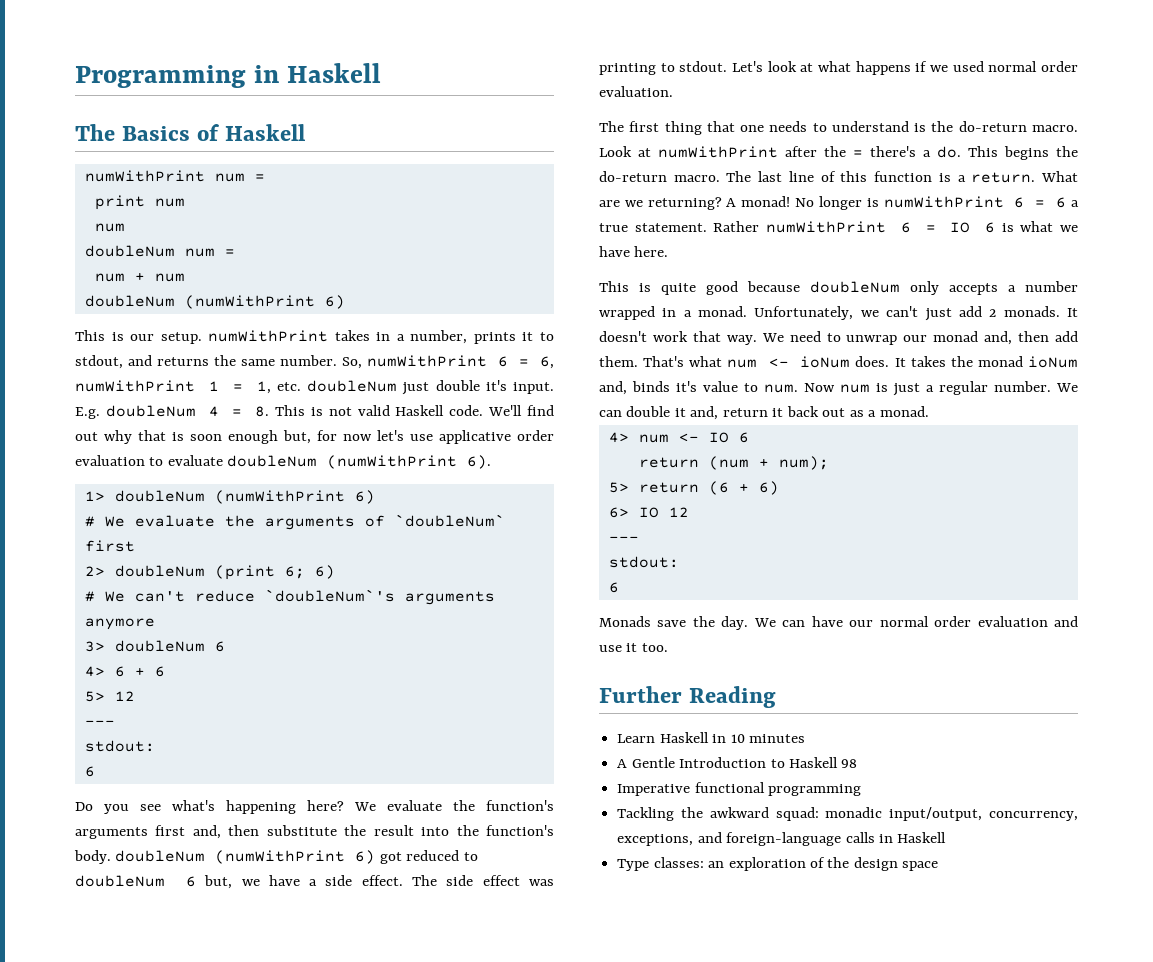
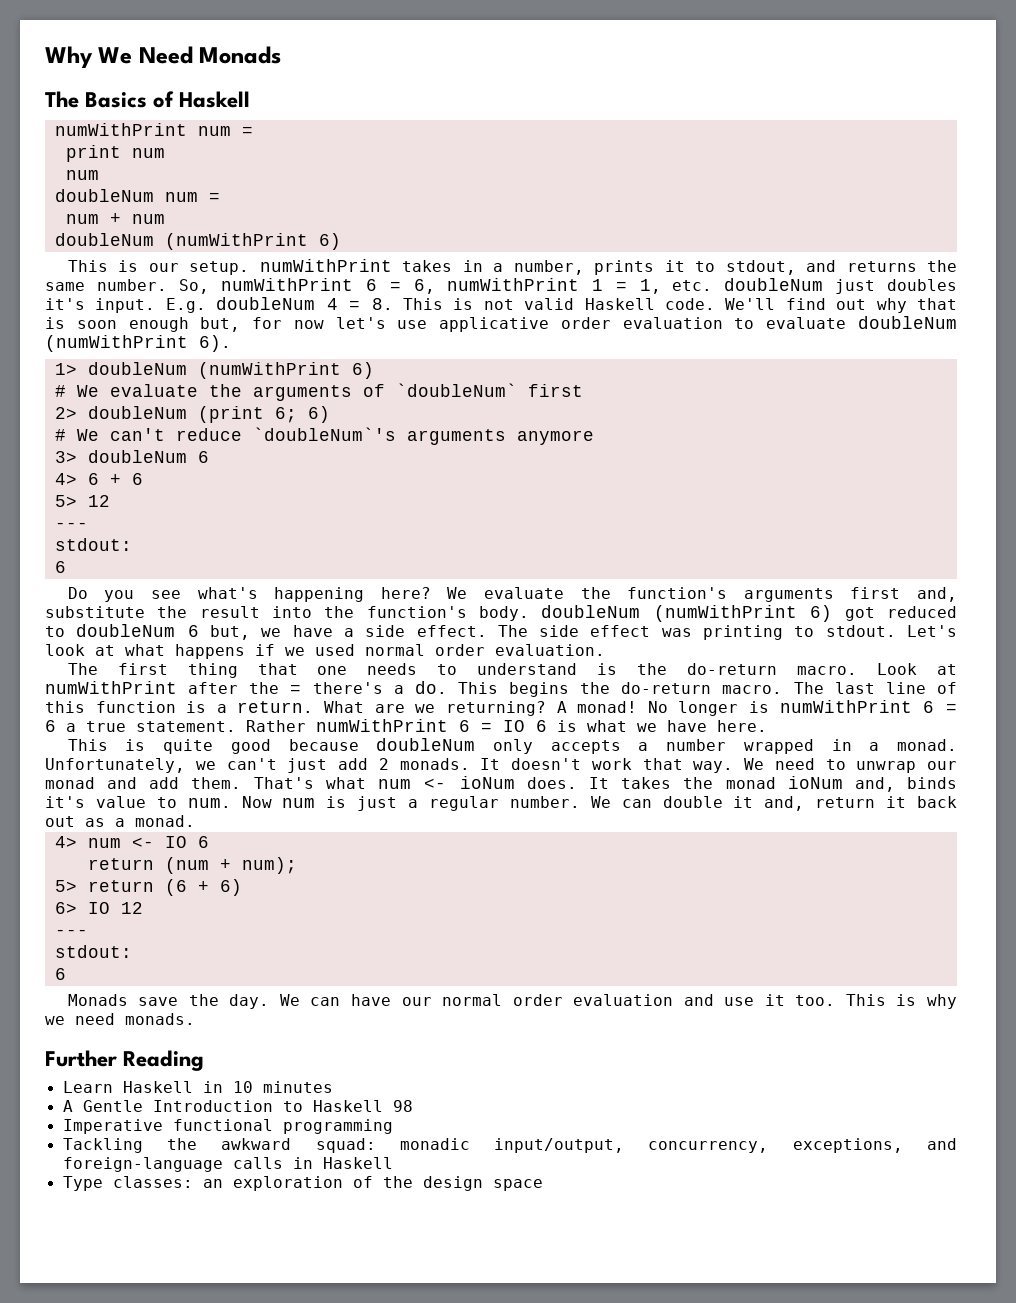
- Programming in Haskell
+ Why We Need Monads
- So, numWithPrint 6 = 6, numWithPrint 1 = 1, etc. doubleNum just double it's input.
+ So, numWithPrint 6 = 6, numWithPrint 1 = 1, etc. doubleNum just doubles it's input.
- We evaluate the function's arguments first and, then substitute the result into the function's body. doubleNum (numWithPrint 6) got reduced to doubleNum 6 but, we have a side effect.
+ We evaluate the function's arguments first and, substitute the result into the function's body. doubleNum (numWithPrint 6) got reduced to doubleNum 6 but, we have a side effect.
- We need to unwrap our monad and, then add them.
+ We need to unwrap our monad and add them.
+ This is why we need monads.

